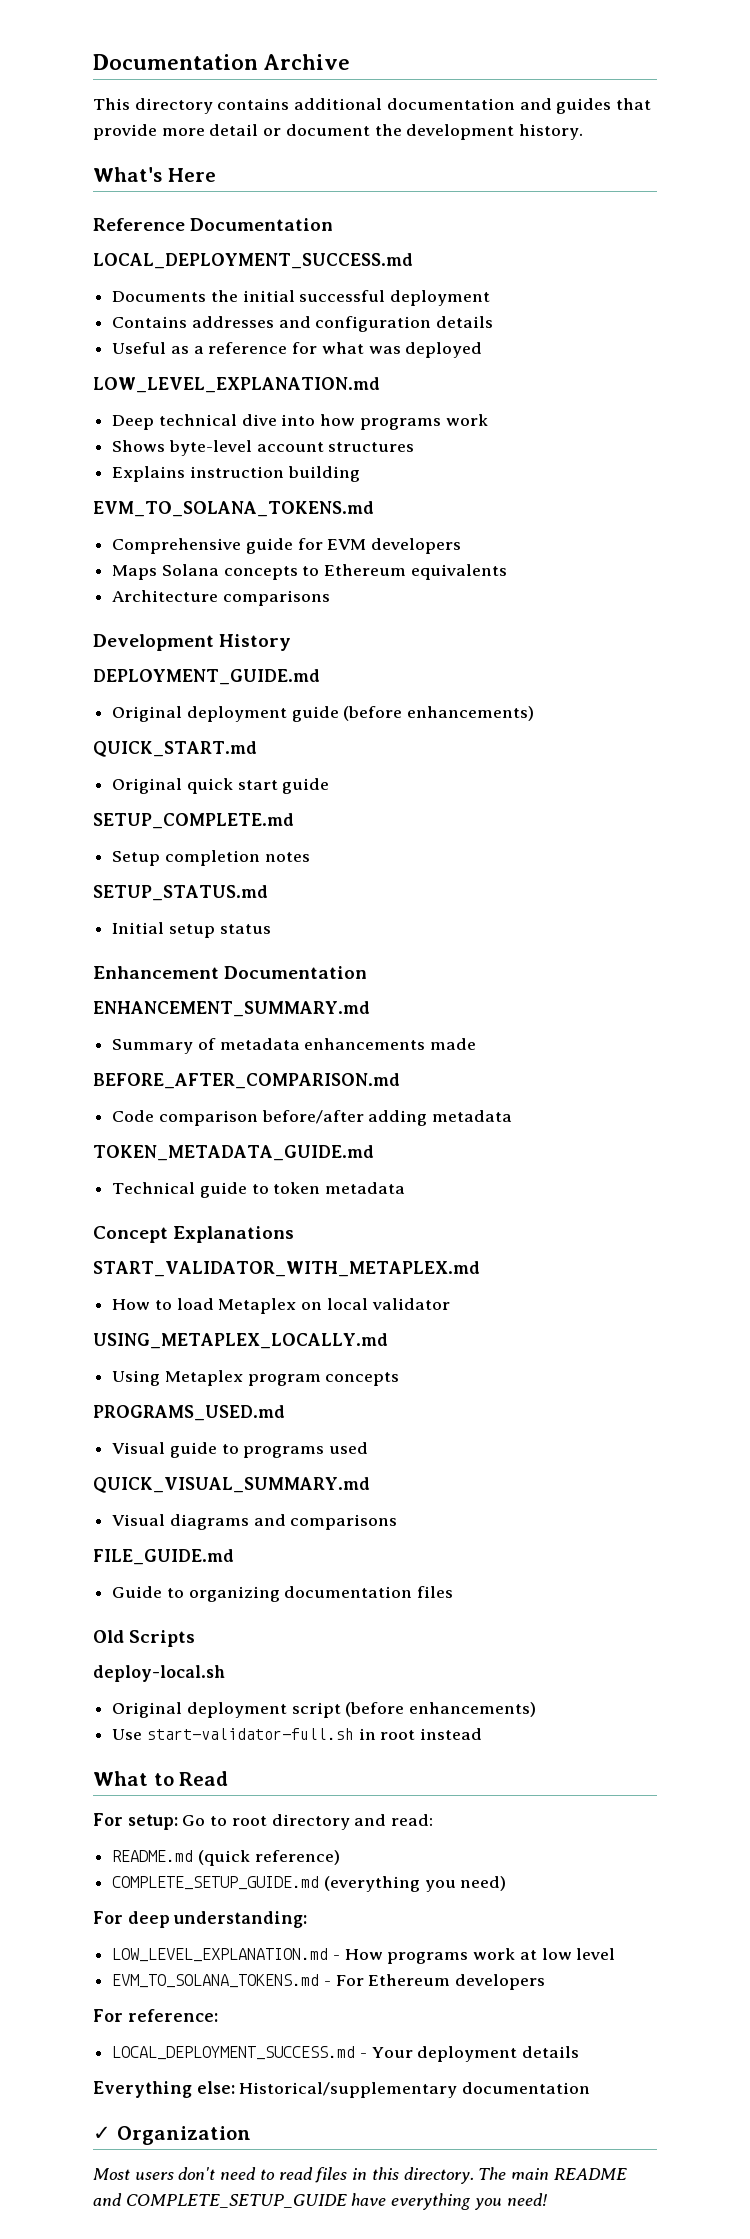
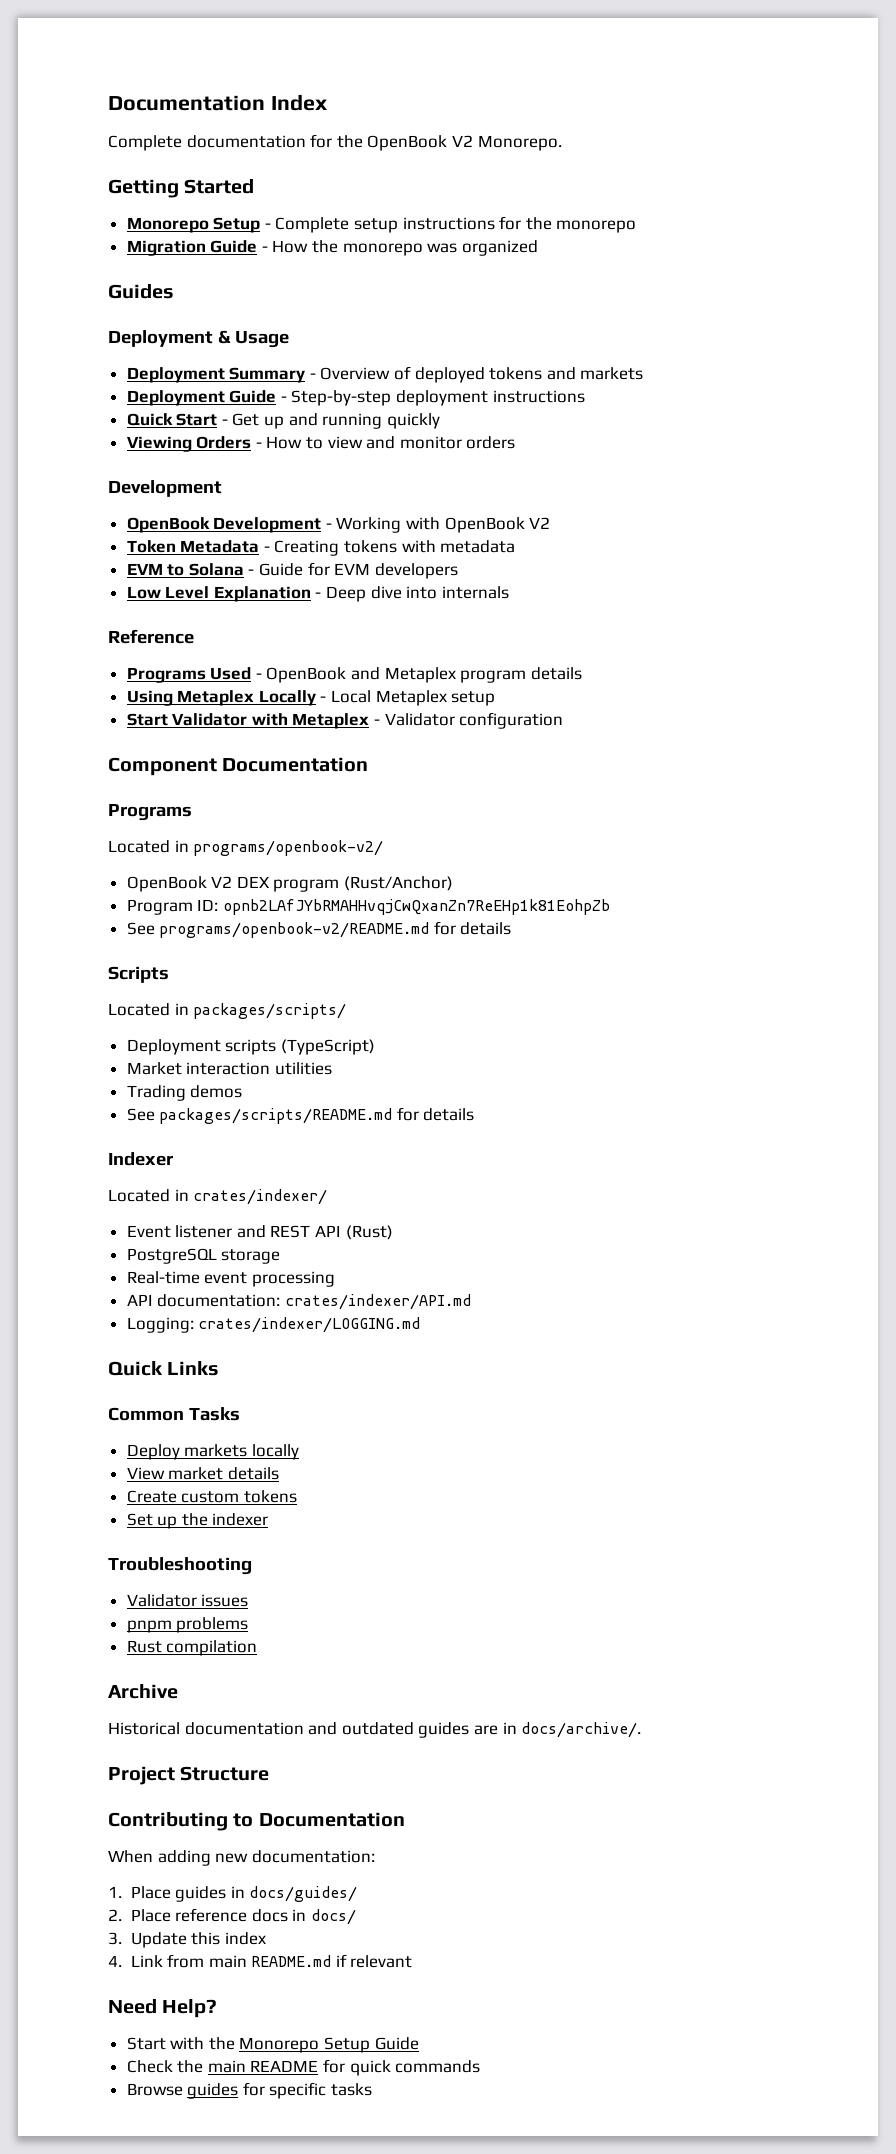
- Documentation Archive
- This directory contains additional documentation and guides that provide more detail or document the development history.
- What's Here
- Reference Documentation
- LOCAL_DEPLOYMENT_SUCCESS.md
- Documents the initial successful deployment
- Contains addresses and configuration details
- Useful as a reference for what was deployed
- LOW_LEVEL_EXPLANATION.md
- Deep technical dive into how programs work
- Shows byte-level account structures
- Explains instruction building
- EVM_TO_SOLANA_TOKENS.md
- Comprehensive guide for EVM developers
- Maps Solana concepts to Ethereum equivalents
- Architecture comparisons
- Development History
- DEPLOYMENT_GUIDE.md
- Original deployment guide (before enhancements)
- QUICK_START.md
- Original quick start guide
- SETUP_COMPLETE.md
- Setup completion notes
- SETUP_STATUS.md
- Initial setup status
- Enhancement Documentation
- ENHANCEMENT_SUMMARY.md
- Summary of metadata enhancements made
- BEFORE_AFTER_COMPARISON.md
- Code comparison before/after adding metadata
- TOKEN_METADATA_GUIDE.md
- Technical guide to token metadata
- Concept Explanations
- START_VALIDATOR_WITH_METAPLEX.md
- How to load Metaplex on local validator
- USING_METAPLEX_LOCALLY.md
- Using Metaplex program concepts
- PROGRAMS_USED.md
- Visual guide to programs used
- QUICK_VISUAL_SUMMARY.md
- Visual diagrams and comparisons
- FILE_GUIDE.md
- Guide to organizing documentation files
- Old Scripts
- deploy-local.sh
- Original deployment script (before enhancements)
- Use start-validator-full.sh in root instead
- What to Read
- For setup: Go to root directory and read:
- README.md (quick reference)
- COMPLETE_SETUP_GUIDE.md (everything you need)
- For deep understanding:
- LOW_LEVEL_EXPLANATION.md - How programs work at low level
- EVM_TO_SOLANA_TOKENS.md - For Ethereum developers
- For reference:
- LOCAL_DEPLOYMENT_SUCCESS.md - Your deployment details
- Everything else: Historical/supplementary documentation
- ✓ Organization
- Most users don't need to read files in this directory. The main README and COMPLETE_SETUP_GUIDE have everything you need!
+ Documentation Index
+ Complete documentation for the OpenBook V2 Monorepo.
+ Getting Started
+ Monorepo Setup - Complete setup instructions for the monorepo
+ Migration Guide - How the monorepo was organized
+ Guides
+ Deployment & Usage
+ Deployment Summary - Overview of deployed tokens and markets
+ Deployment Guide - Step-by-step deployment instructions
+ Quick Start - Get up and running quickly
+ Viewing Orders - How to view and monitor orders
+ Development
+ OpenBook Development - Working with OpenBook V2
+ Token Metadata - Creating tokens with metadata
+ EVM to Solana - Guide for EVM developers
+ Low Level Explanation - Deep dive into internals
+ Reference
+ Programs Used - OpenBook and Metaplex program details
+ Using Metaplex Locally - Local Metaplex setup
+ Start Validator with Metaplex - Validator configuration
+ Component Documentation
+ Programs
+ Located in programs/openbook-v2/
+ OpenBook V2 DEX program (Rust/Anchor)
+ Program ID: opnb2LAfJYbRMAHHvqjCwQxanZn7ReEHp1k81EohpZb
+ See programs/openbook-v2/README.md for details
+ Scripts
+ Located in packages/scripts/
+ Deployment scripts (TypeScript)
+ Market interaction utilities
+ Trading demos
+ See packages/scripts/README.md for details
+ Indexer
+ Located in crates/indexer/
+ Event listener and REST API (Rust)
+ PostgreSQL storage
+ Real-time event processing
+ API documentation: crates/indexer/API.md
+ Logging: crates/indexer/LOGGING.md
+ Quick Links
+ Common Tasks
+ Deploy markets locally
+ View market details
+ Create custom tokens
+ Set up the indexer
+ Troubleshooting
+ Validator issues
+ pnpm problems
+ Rust compilation
+ Archive
+ Historical documentation and outdated guides are in docs/archive/.
+ Project Structure
+ Contributing to Documentation
+ When adding new documentation:
+ 1. Place guides in docs/guides/
+ 2. Place reference docs in docs/
+ 3. Update this index
+ 4. Link from main README.md if relevant
+ Need Help?
+ Start with the Monorepo Setup Guide
+ Check the main README for quick commands
+ Browse guides for specific tasks

